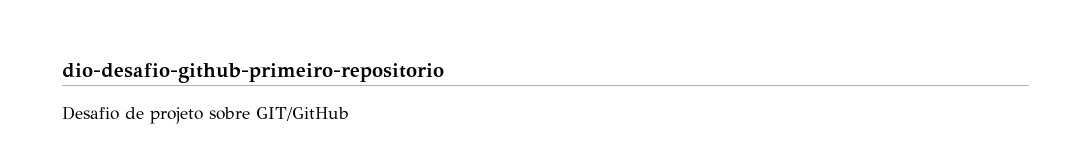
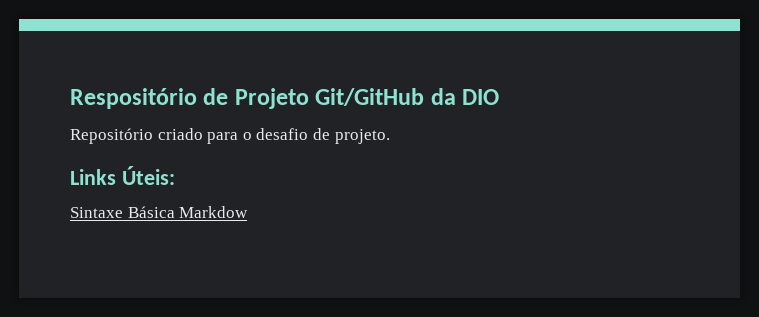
- dio-desafio-github-primeiro-repositorio
- Desafio de projeto sobre GIT/GitHub
+ Respositório de Projeto Git/GitHub da DIO
+ Repositório criado para o desafio de projeto.
+ Links Úteis:
+ Sintaxe Básica Markdow

